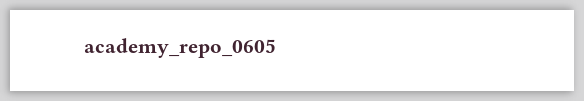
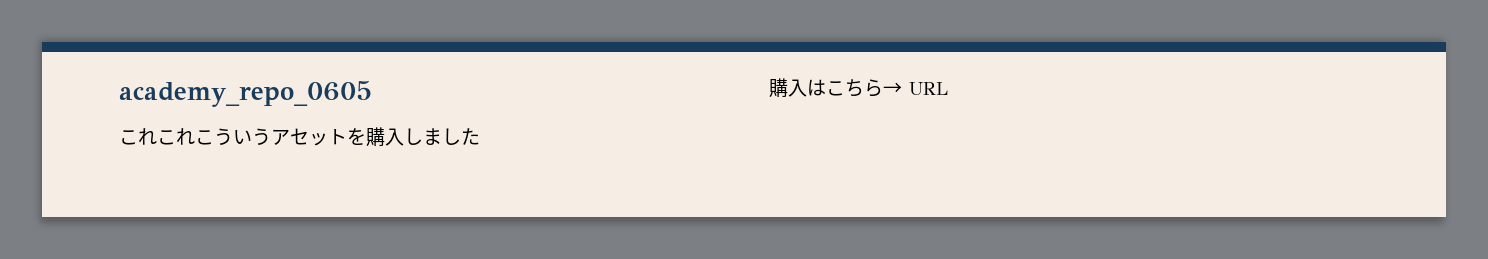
+ これこれこういうアセットを購入しました
+ 購入はこちら→ URL

